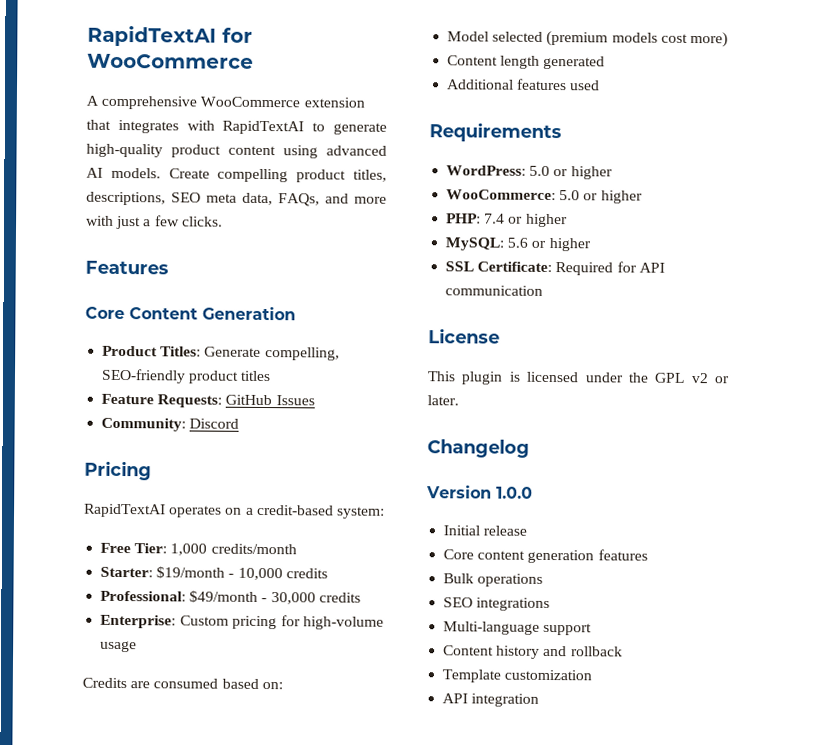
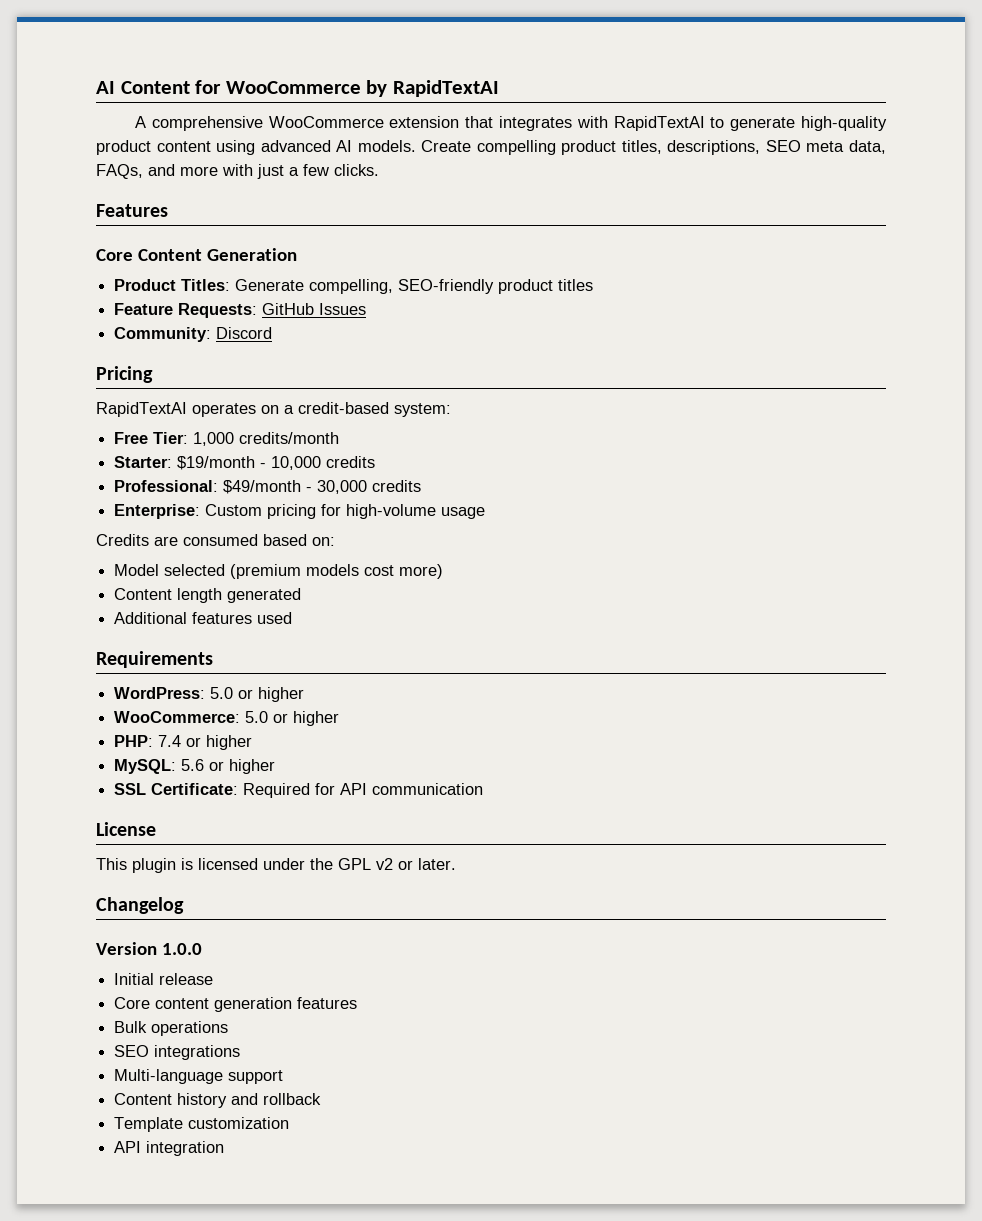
- RapidTextAI for WooCommerce
+ AI Content for WooCommerce by RapidTextAI

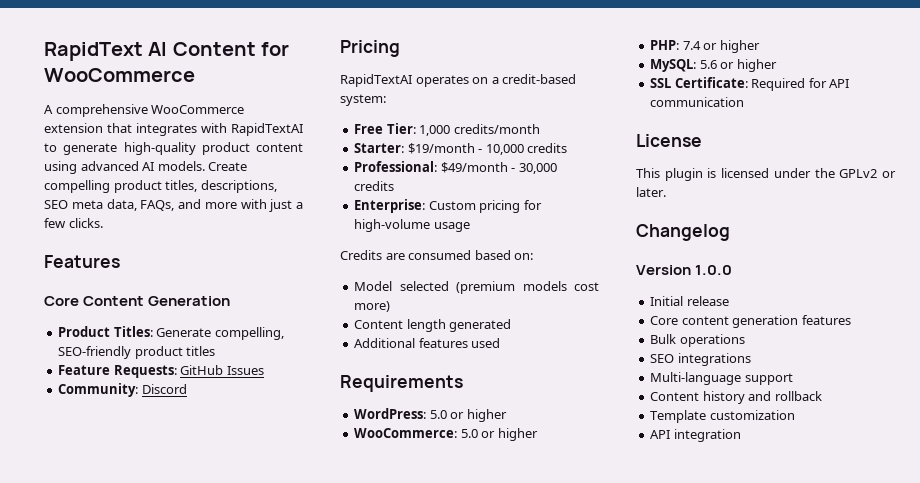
- AI Content for WooCommerce by RapidTextAI
+ RapidText AI Content for WooCommerce
- This plugin is licensed under the GPL v2 or later.
+ This plugin is licensed under the GPLv2 or later.

